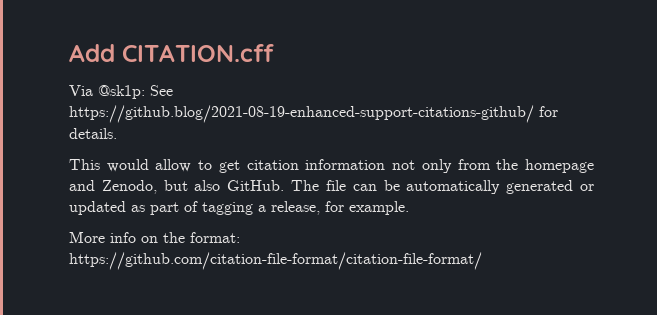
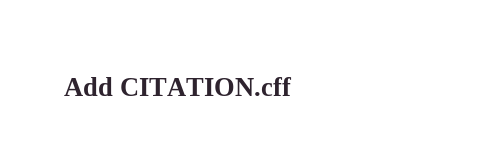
- Via @sk1p: See https://github.blog/2021-08-19-enhanced-support-citations-github/ for details.
- This would allow to get citation information not only from the homepage and Zenodo, but also GitHub. The file can be automatically generated or updated as part of tagging a release, for example.
- More info on the format: https://github.com/citation-file-format/citation-file-format/

